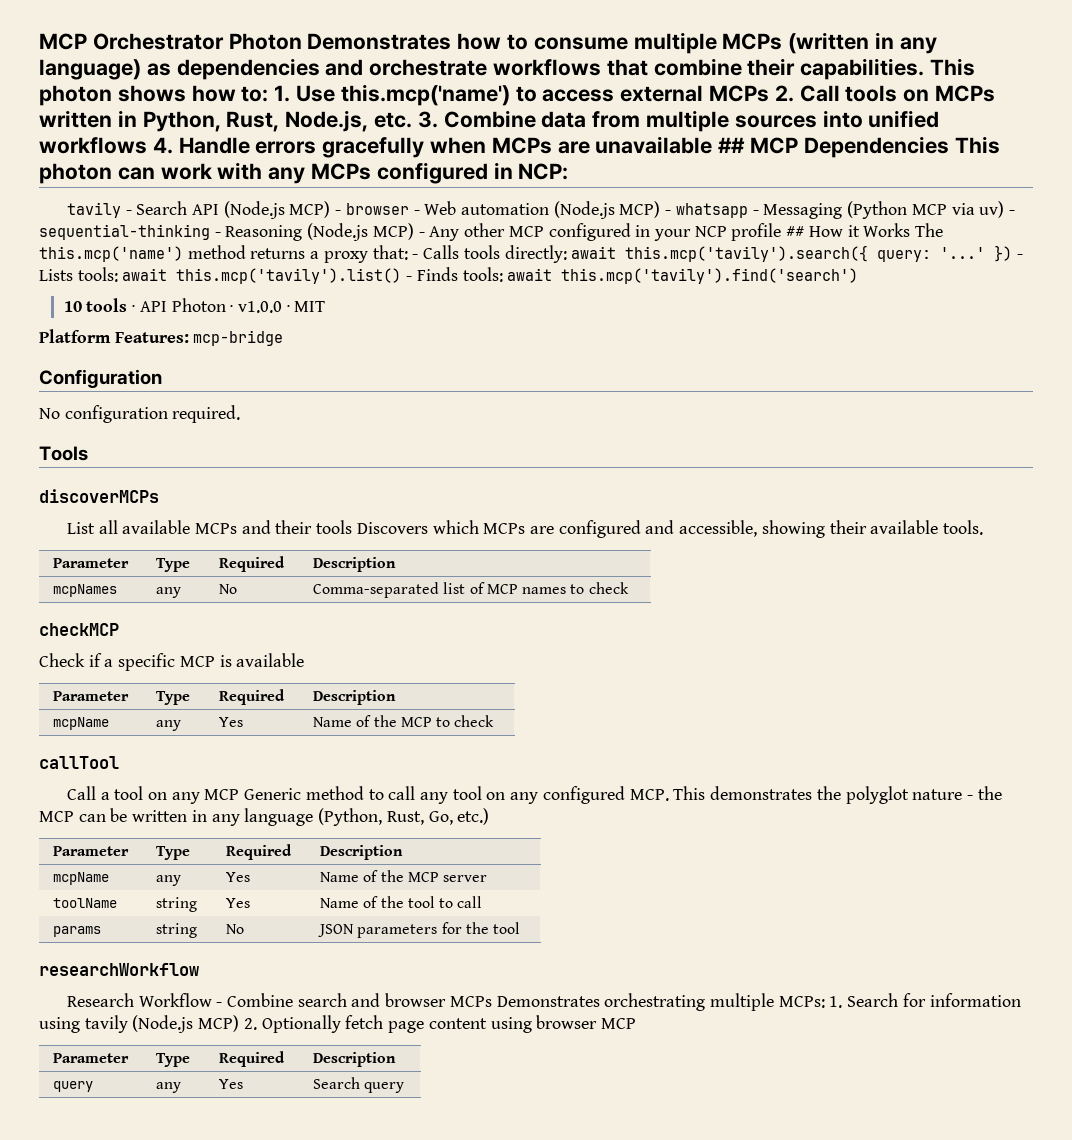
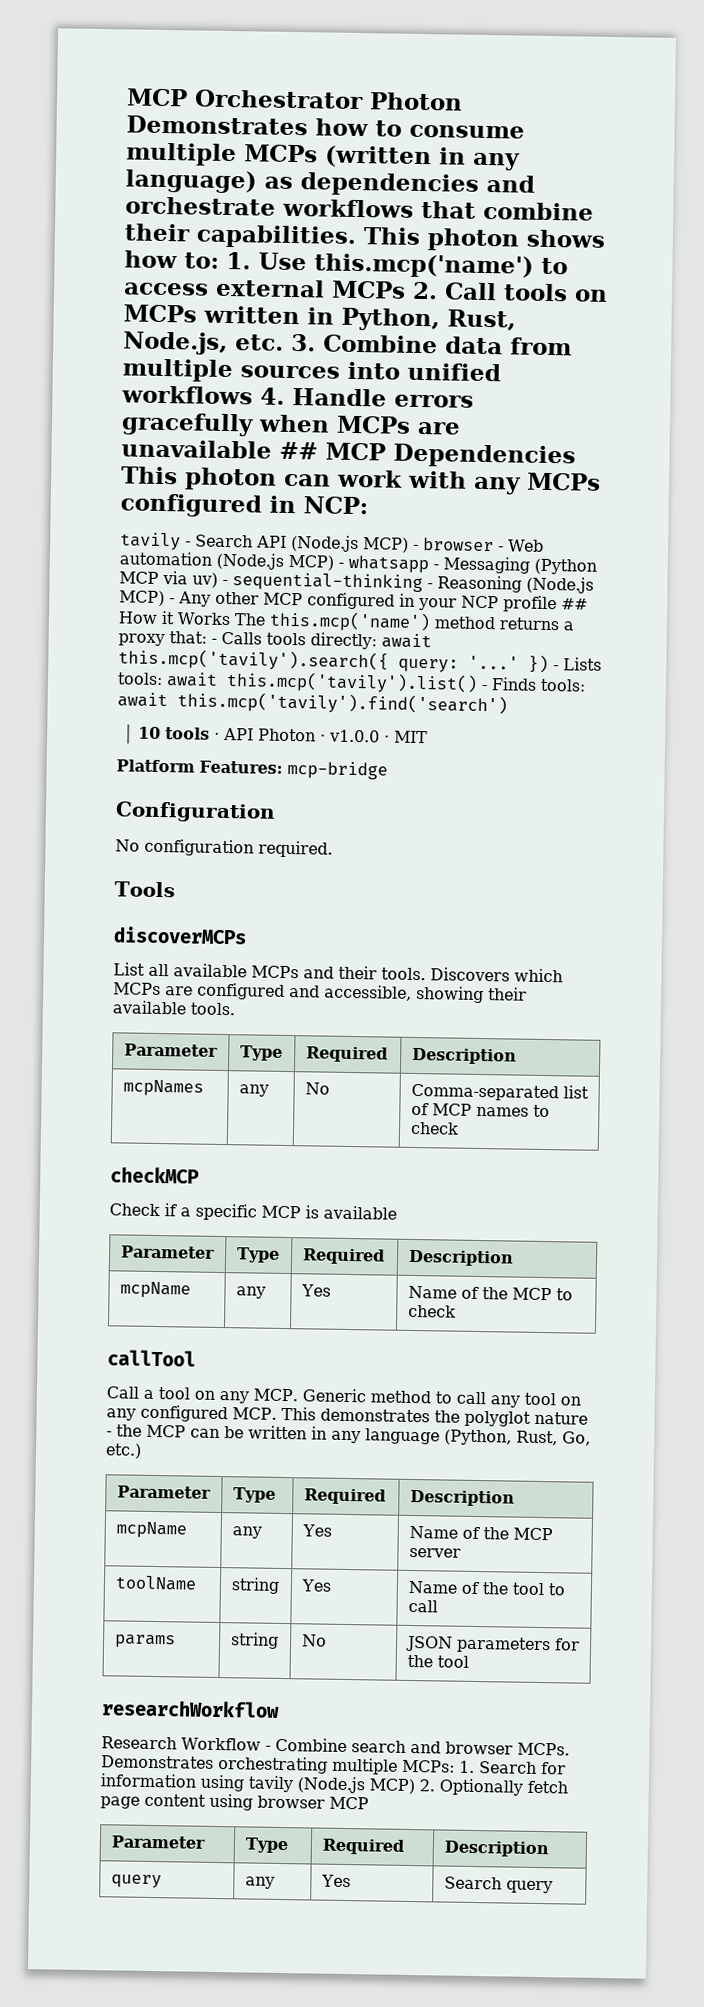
- List all available MCPs and their tools Discovers which MCPs are configured and accessible, showing their available tools.
+ List all available MCPs and their tools. Discovers which MCPs are configured and accessible, showing their available tools.
- Call a tool on any MCP Generic method to call any tool on any configured MCP. This demonstrates the polyglot nature - the MCP can be written in any language (Python, Rust, Go, etc.)
+ Call a tool on any MCP. Generic method to call any tool on any configured MCP. This demonstrates the polyglot nature - the MCP can be written in any language (Python, Rust, Go, etc.)
- Research Workflow - Combine search and browser MCPs Demonstrates orchestrating multiple MCPs: 1. Search for information using tavily (Node.js MCP) 2. Optionally fetch page content using browser MCP
+ Research Workflow - Combine search and browser MCPs. Demonstrates orchestrating multiple MCPs: 1. Search for information using tavily (Node.js MCP) 2. Optionally fetch page content using browser MCP

